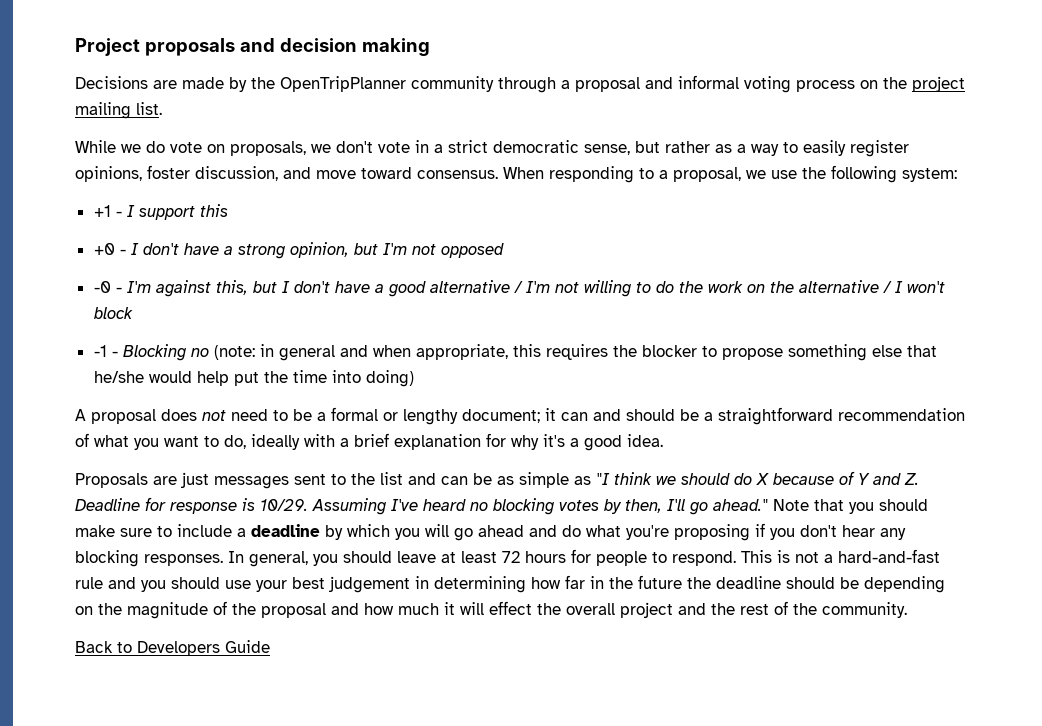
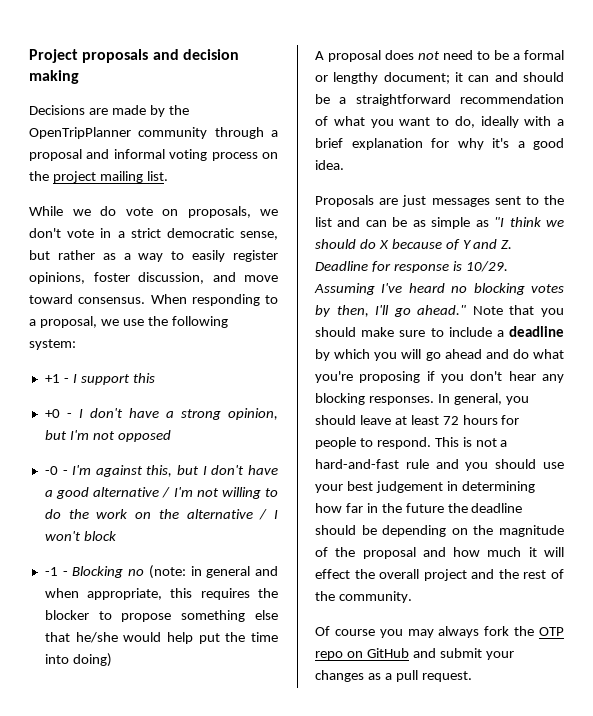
- Back to Developers Guide
+ Of course you may always fork the OTP repo on GitHub and submit your changes as a pull request.

